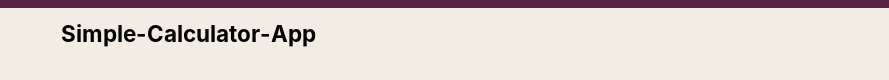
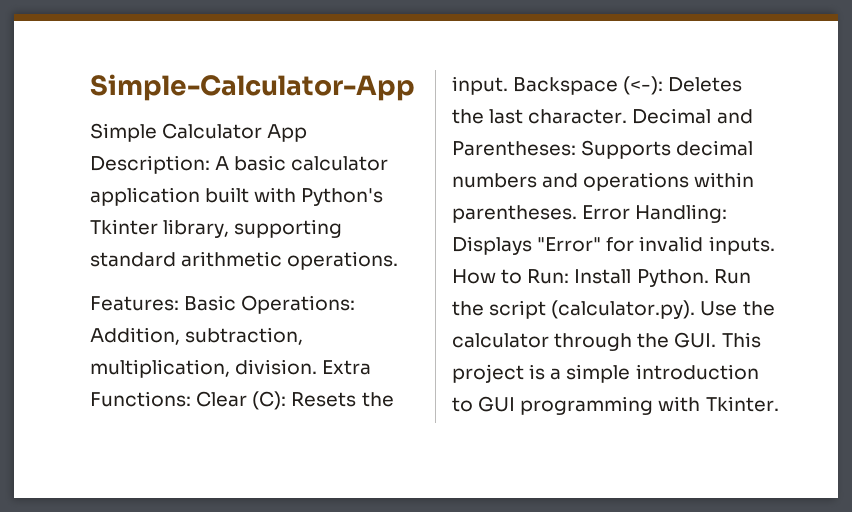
+ Simple Calculator App Description: A basic calculator application built with Python's Tkinter library, supporting standard arithmetic operations.
+ Features: Basic Operations: Addition, subtraction, multiplication, division. Extra Functions: Clear (C): Resets the input. Backspace (<-): Deletes the last character. Decimal and Parentheses: Supports decimal numbers and operations within parentheses. Error Handling: Displays "Error" for invalid inputs. How to Run: Install Python. Run the script (calculator.py). Use the calculator through the GUI. This project is a simple introduction to GUI programming with Tkinter.

